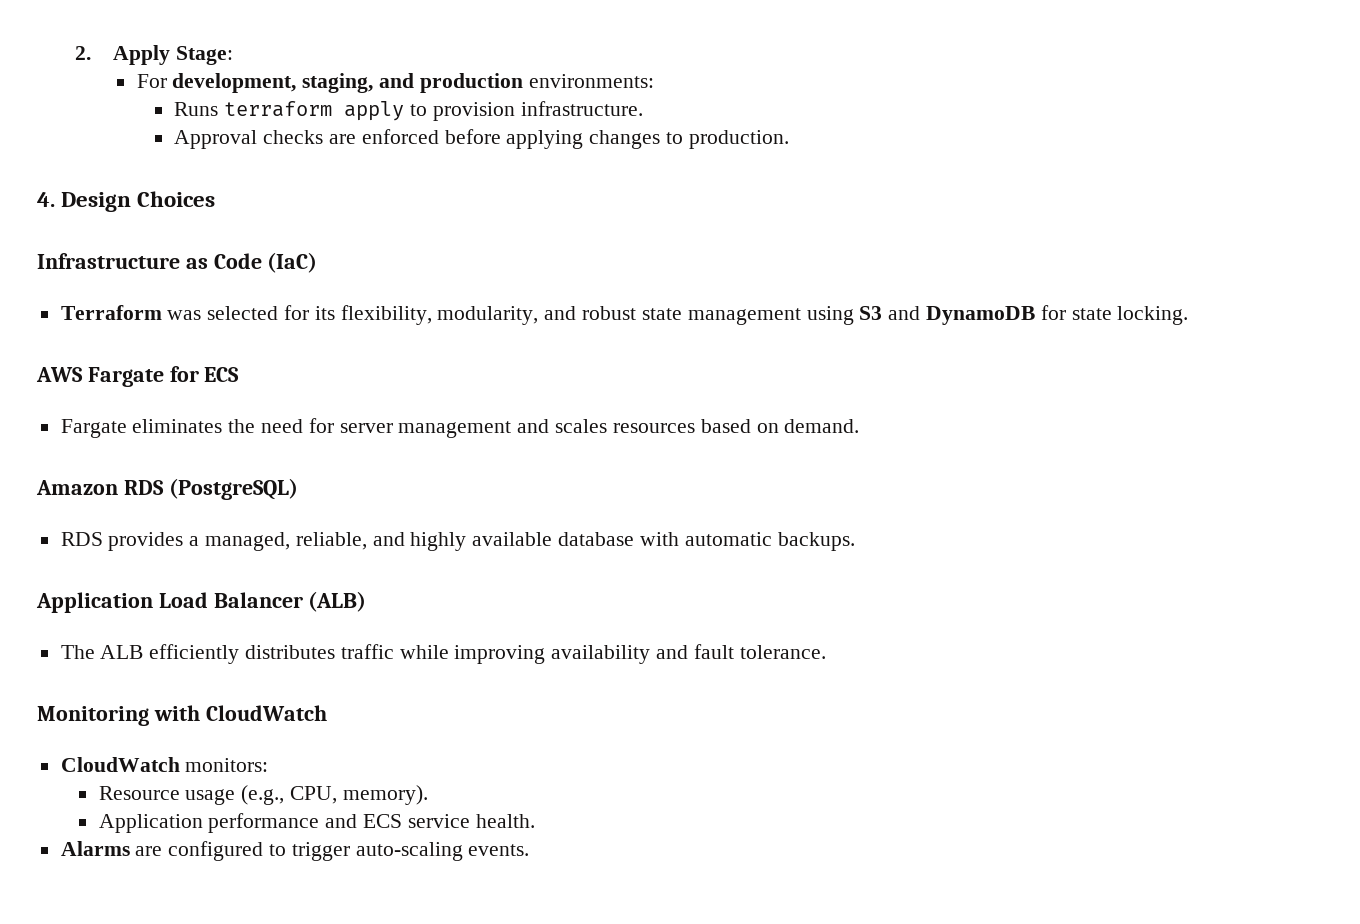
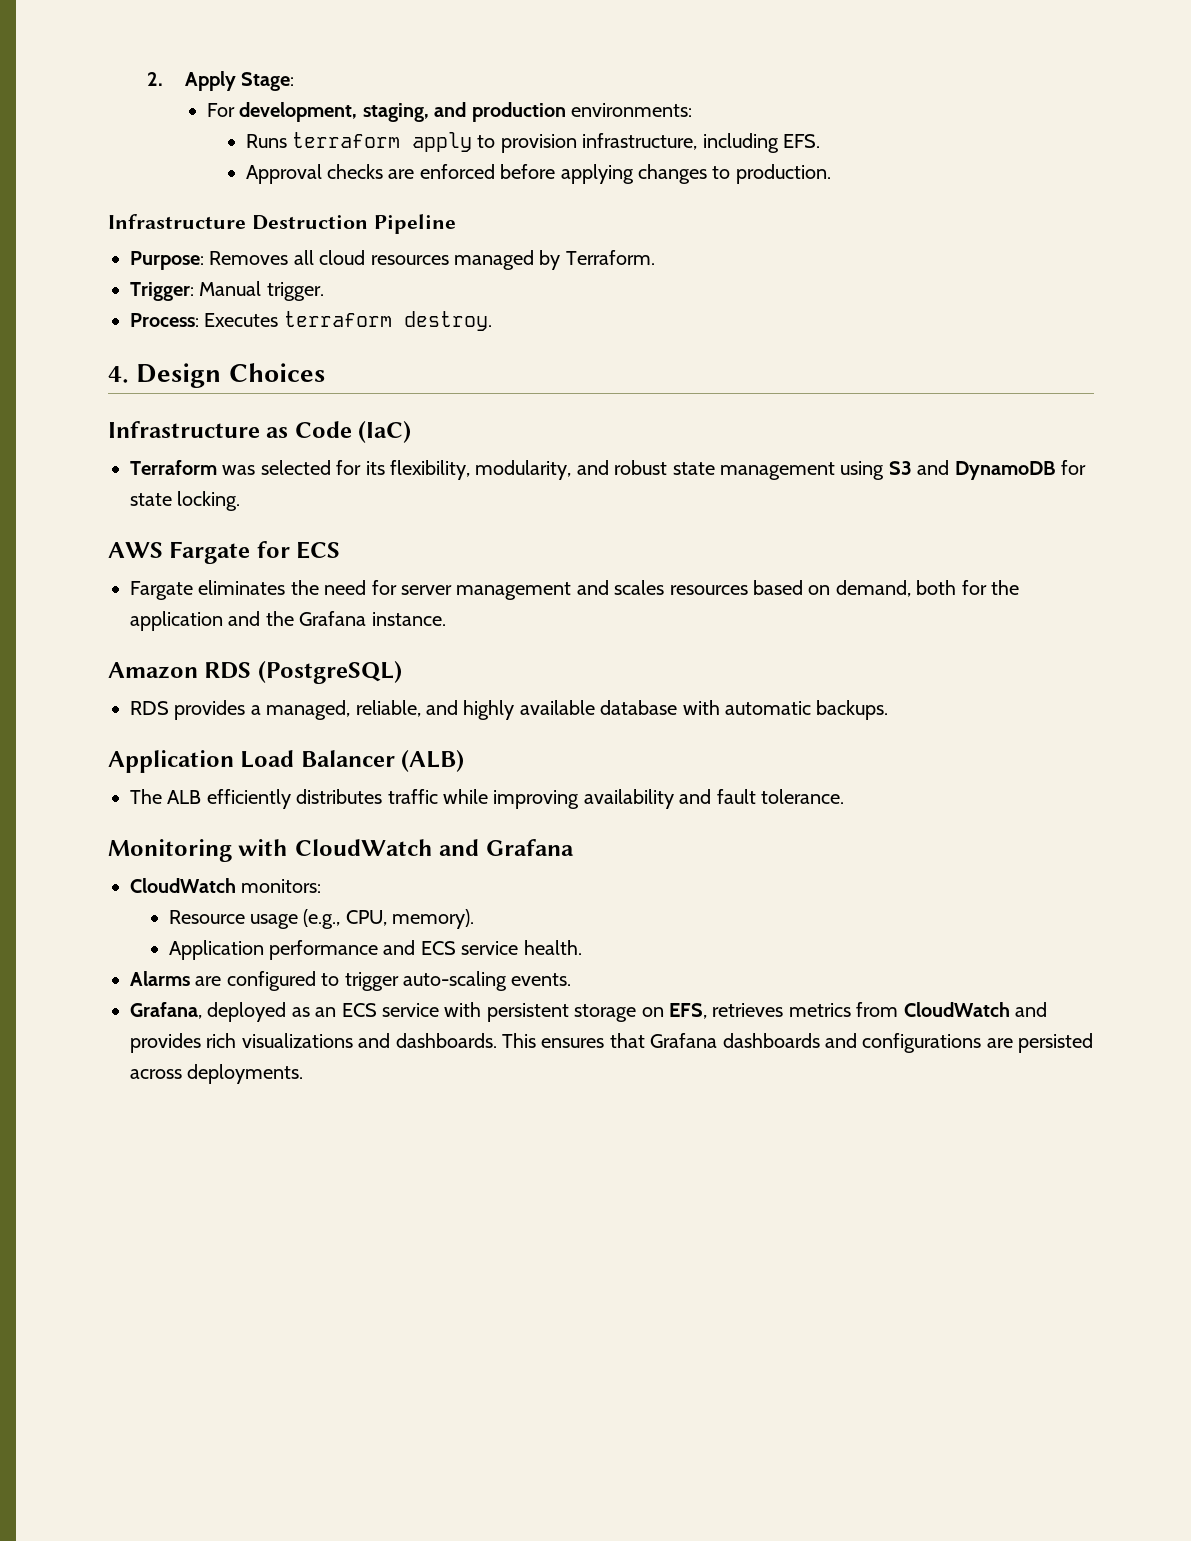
- Runs terraform apply to provision infrastructure.
+ Runs terraform apply to provision infrastructure, including EFS.
+ Infrastructure Destruction Pipeline
+ Purpose: Removes all cloud resources managed by Terraform.
+ Trigger: Manual trigger.
+ Process: Executes terraform destroy.
- Fargate eliminates the need for server management and scales resources based on demand.
+ Fargate eliminates the need for server management and scales resources based on demand, both for the application and the Grafana instance.
- Monitoring with CloudWatch
+ Monitoring with CloudWatch and Grafana
+ Grafana, deployed as an ECS service with persistent storage on EFS, retrieves metrics from CloudWatch and provides rich visualizations and dashboards. This ensures that Grafana dashboards and configurations are persisted across deployments.

